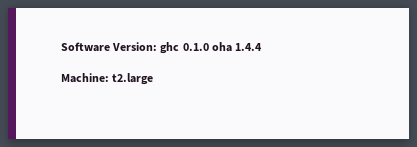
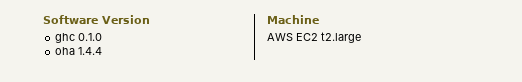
- Software Version: ghc 0.1.0 oha 1.4.4
+ Software Version
+ ghc 0.1.0
+ oha 1.4.4
- Machine: t2.large
+ Machine
+ AWS EC2 t2.large

